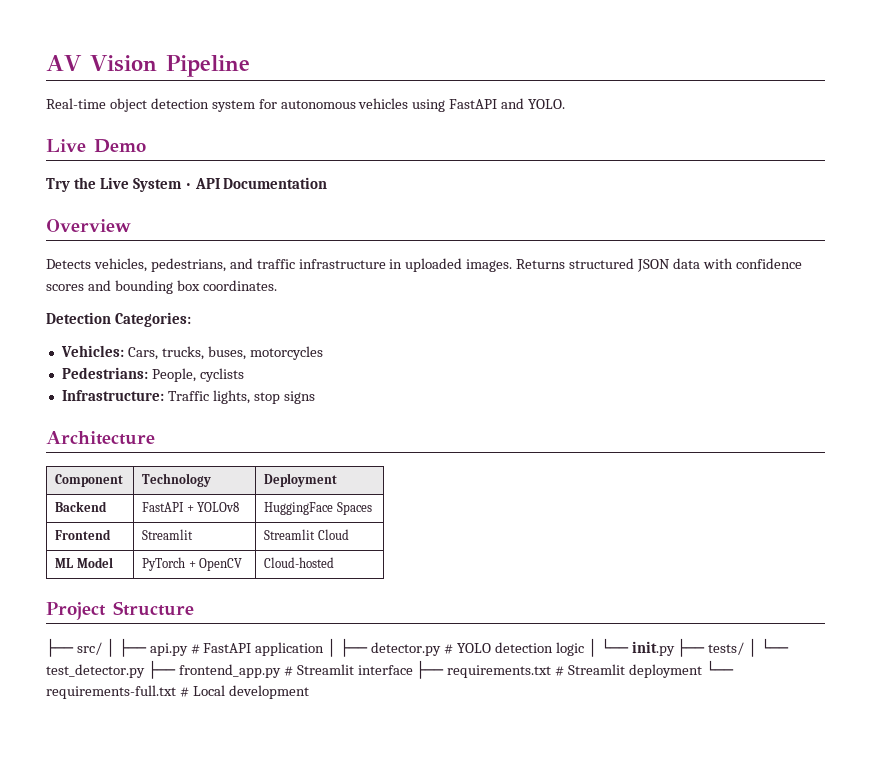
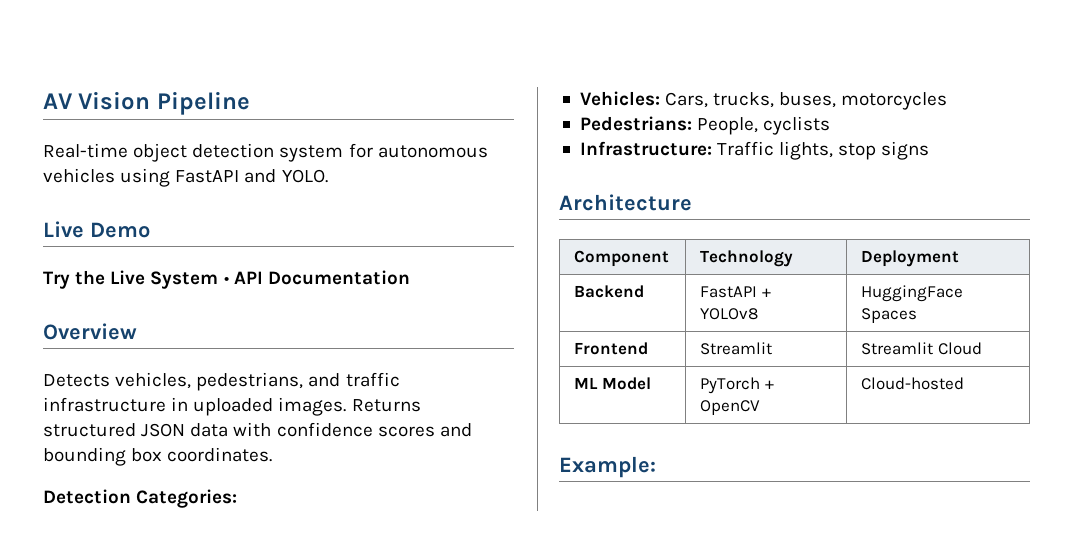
- Project Structure
- ├── src/ │ ├── api.py # FastAPI application │ ├── detector.py # YOLO detection logic │ └── init.py ├── tests/ │ └── test_detector.py ├── frontend_app.py # Streamlit interface ├── requirements.txt # Streamlit deployment └── requirements-full.txt # Local development
+ Example:

